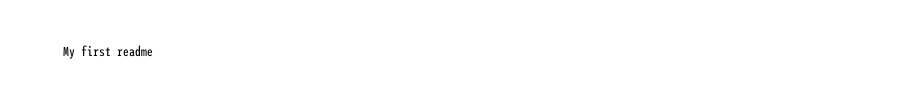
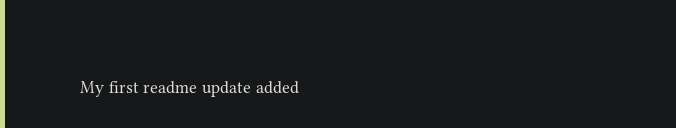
- My first readme
+ My first readme update added

